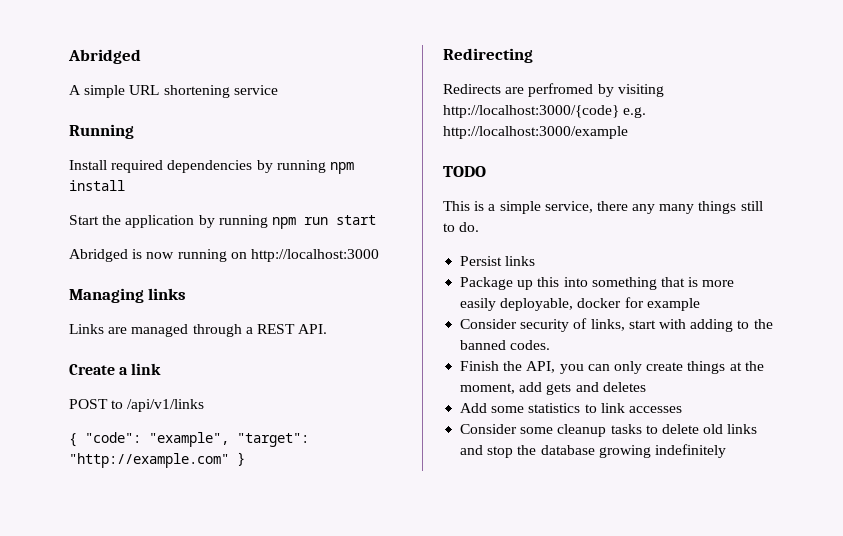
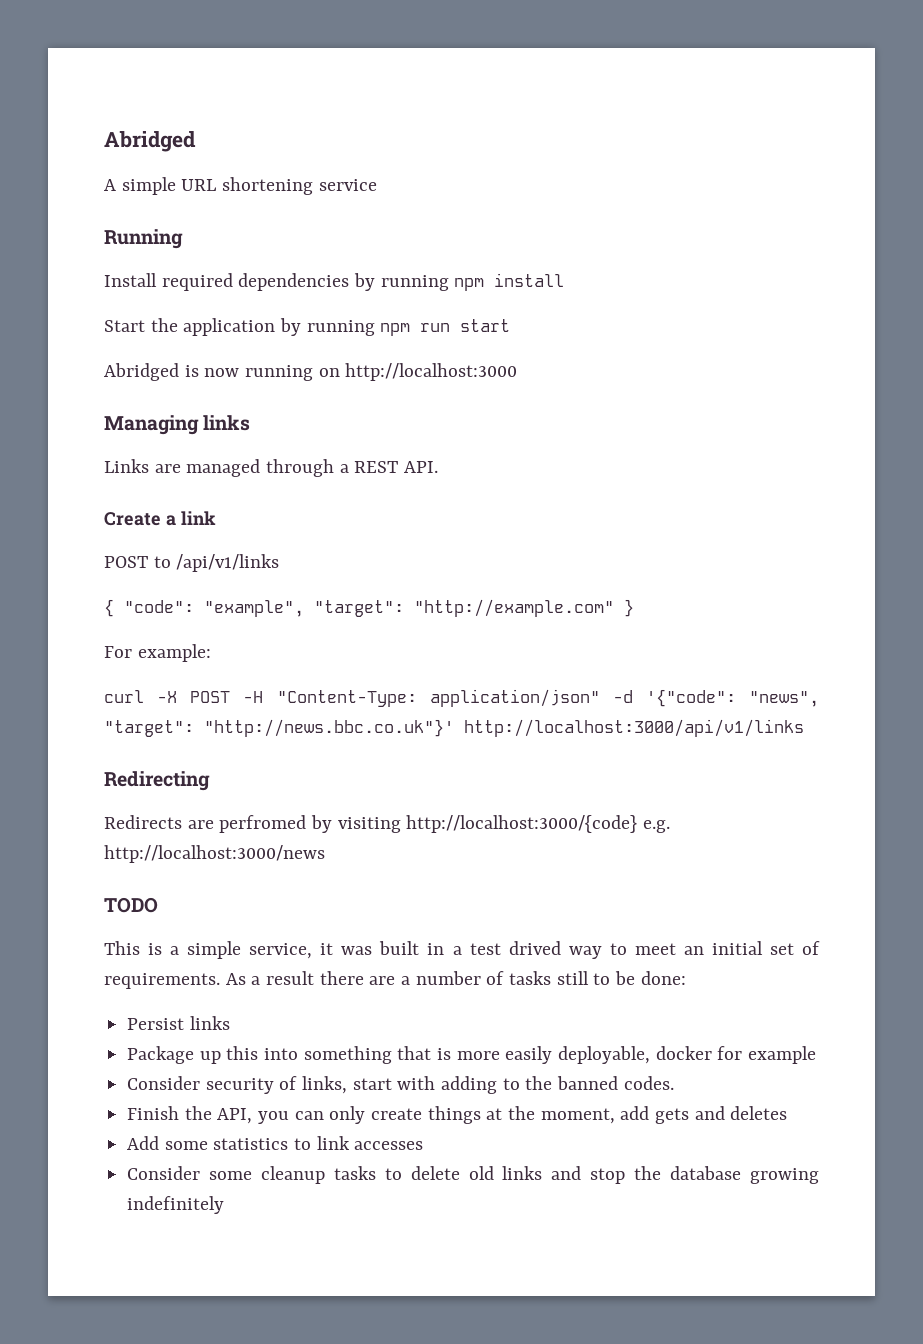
+ For example:
+ curl -X POST -H "Content-Type: application/json" -d '{"code": "news", "target": "http://news.bbc.co.uk"}' http://localhost:3000/api/v1/links
- Redirects are perfromed by visiting http://localhost:3000/{code} e.g. http://localhost:3000/example
+ Redirects are perfromed by visiting http://localhost:3000/{code} e.g. http://localhost:3000/news
- This is a simple service, there any many things still to do.
+ This is a simple service, it was built in a test drived way to meet an initial set of requirements. As a result there are a number of tasks still to be done:

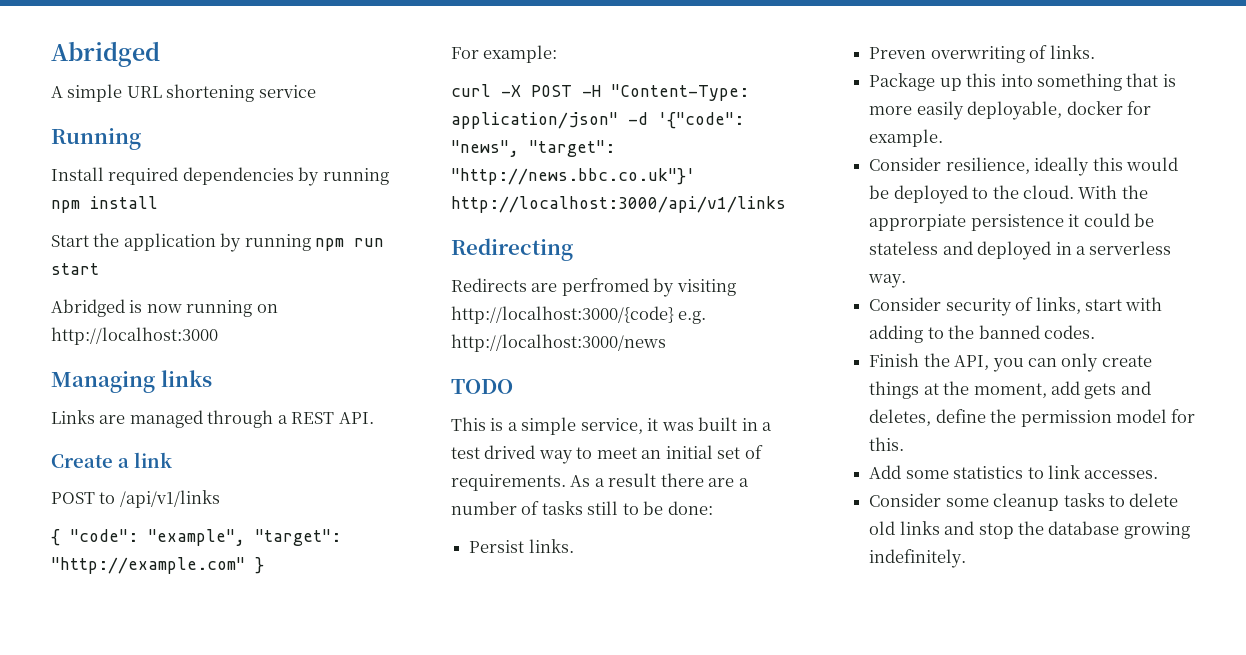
- Persist links
+ Persist links.
+ Preven overwriting of links.
- Package up this into something that is more easily deployable, docker for example
+ Package up this into something that is more easily deployable, docker for example.
+ Consider resilience, ideally this would be deployed to the cloud. With the approrpiate persistence it could be stateless and deployed in a serverless way.
- Finish the API, you can only create things at the moment, add gets and deletes
+ Finish the API, you can only create things at the moment, add gets and deletes, define the permission model for this.
- Add some statistics to link accesses
+ Add some statistics to link accesses.
- Consider some cleanup tasks to delete old links and stop the database growing indefinitely
+ Consider some cleanup tasks to delete old links and stop the database growing indefinitely.

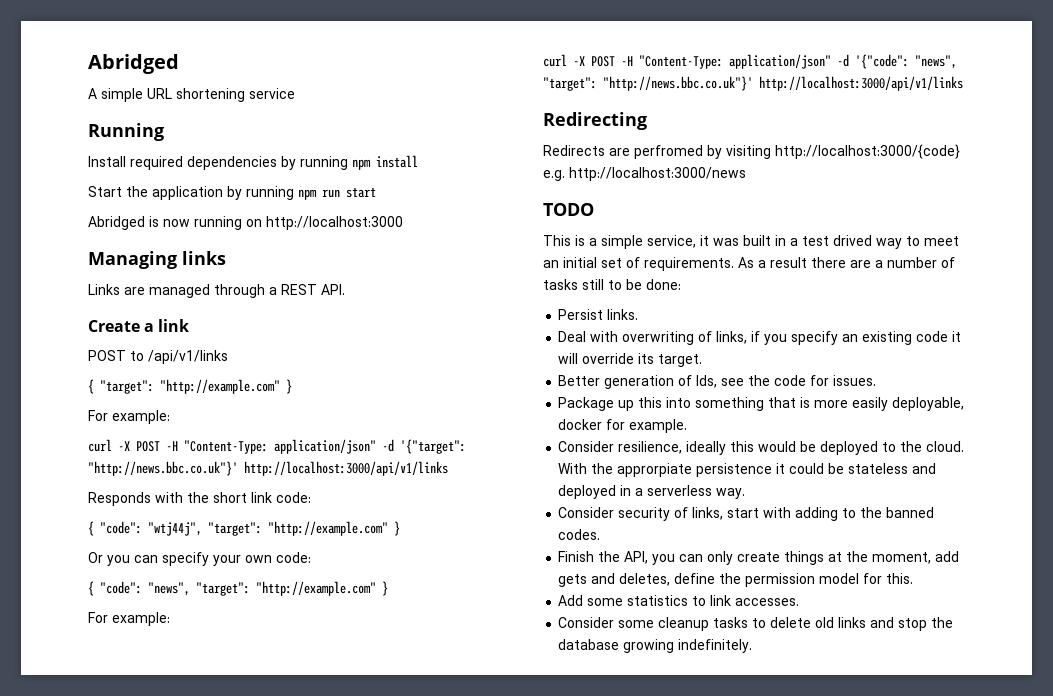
- { "code": "example", "target": "http://example.com" }
+ { "target": "http://example.com" }
+ For example:
+ curl -X POST -H "Content-Type: application/json" -d '{"target": "http://news.bbc.co.uk"}' http://localhost:3000/api/v1/links
+ Responds with the short link code:
+ { "code": "wtj44j", "target": "http://example.com" }
+ Or you can specify your own code:
+ { "code": "news", "target": "http://example.com" }
- Preven overwriting of links.
+ Deal with overwriting of links, if you specify an existing code it will override its target.
+ Better generation of Ids, see the code for issues.

